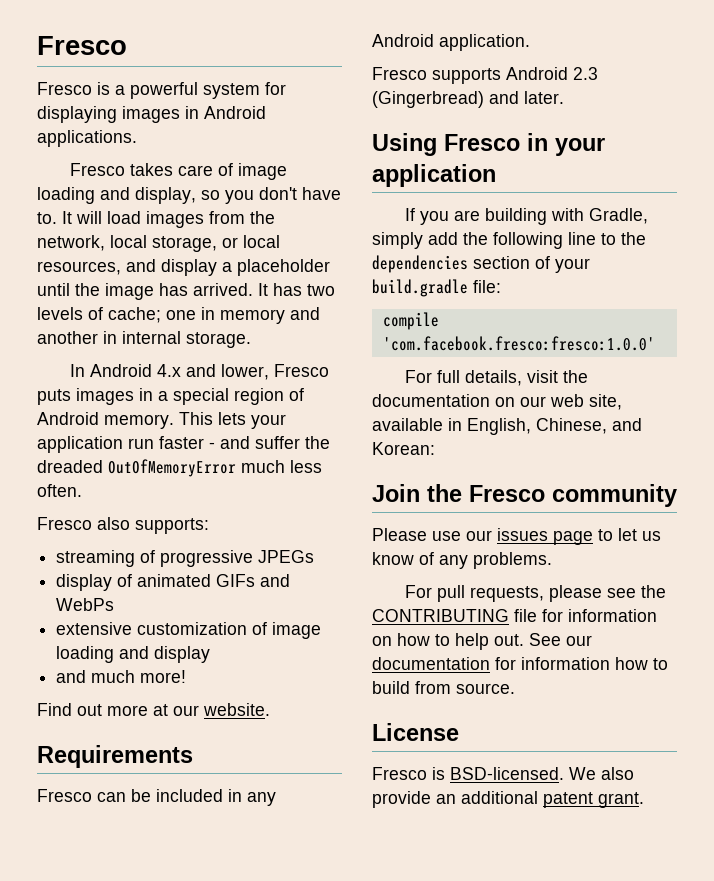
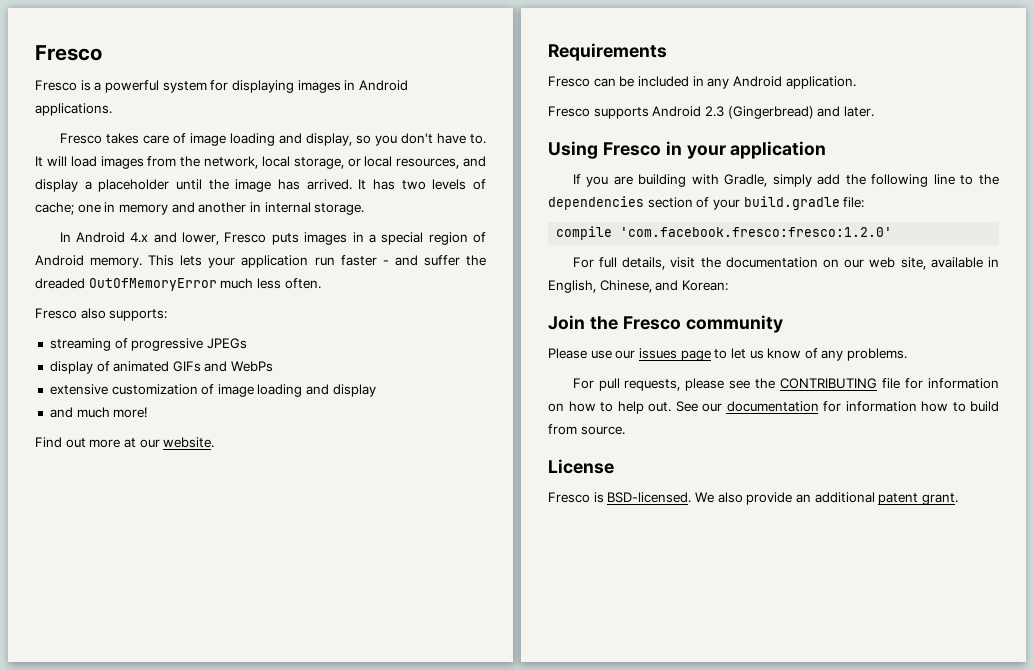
- compile 'com.facebook.fresco:fresco:1.0.0'
+ compile 'com.facebook.fresco:fresco:1.2.0'

